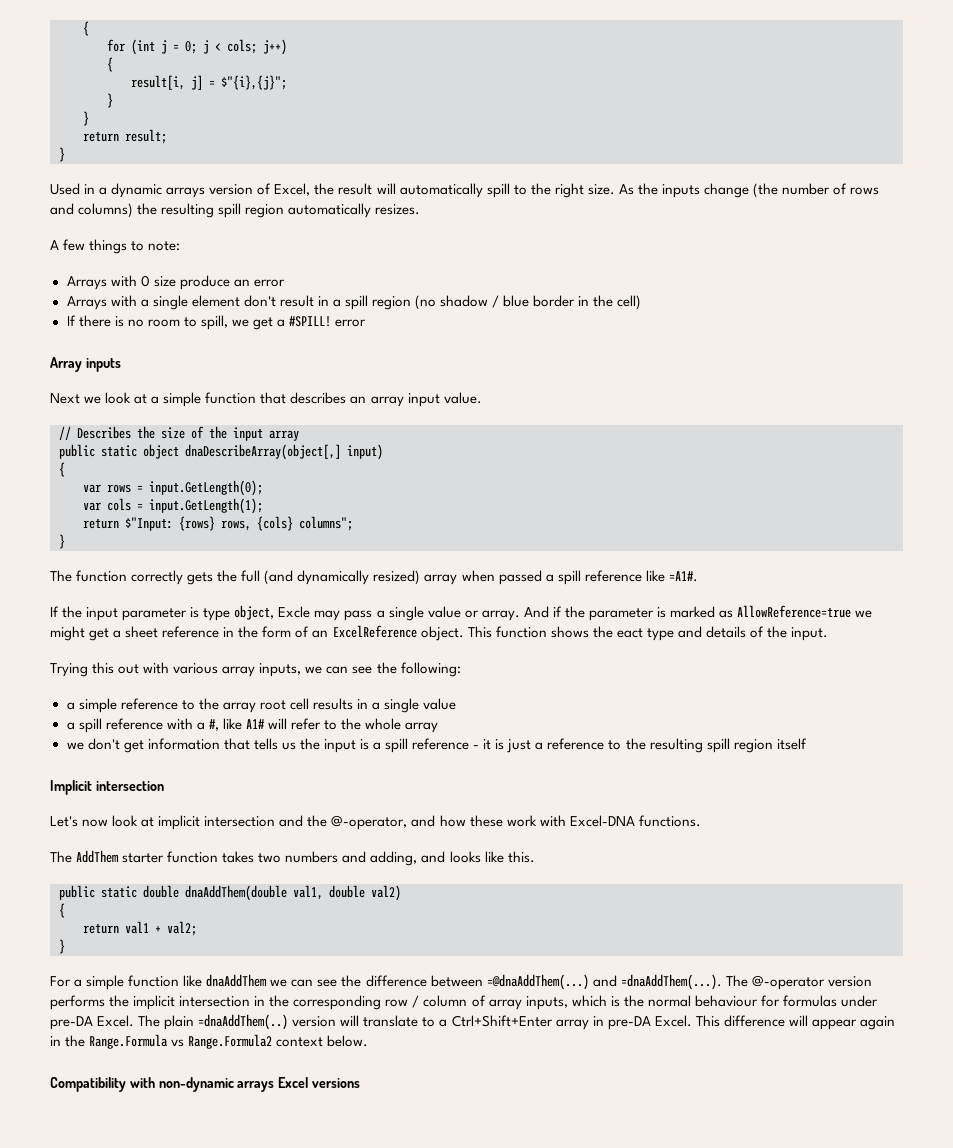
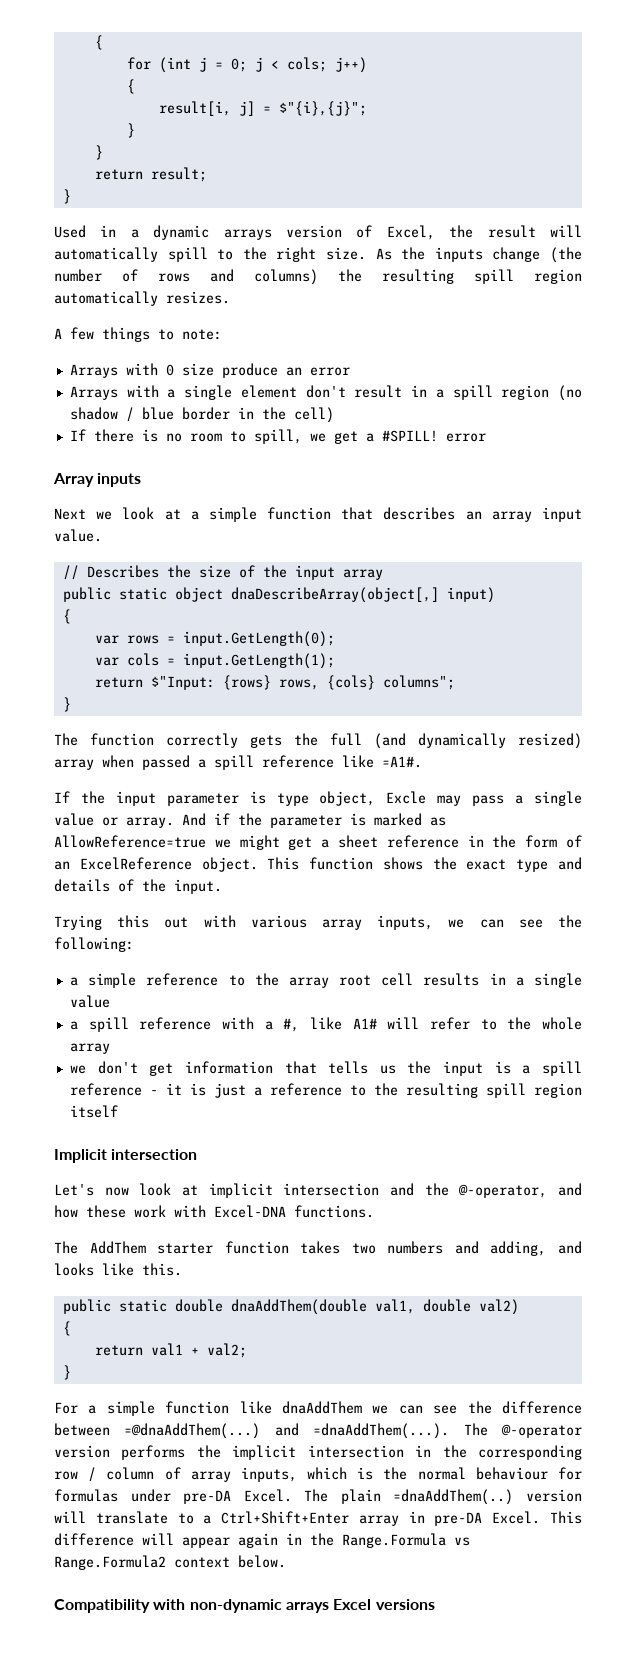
- This function shows the eact type and details of the input.
+ This function shows the exact type and details of the input.

